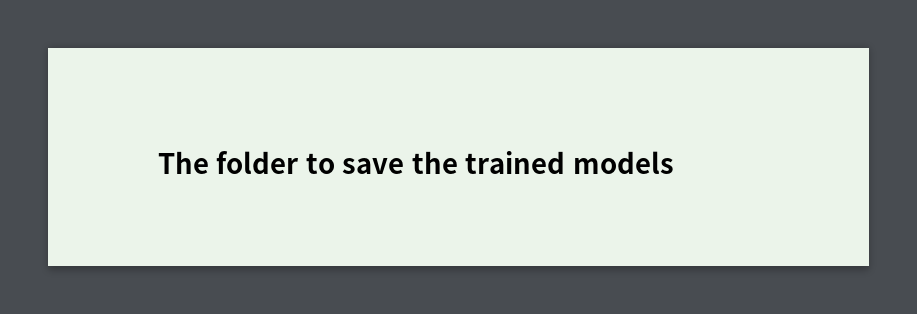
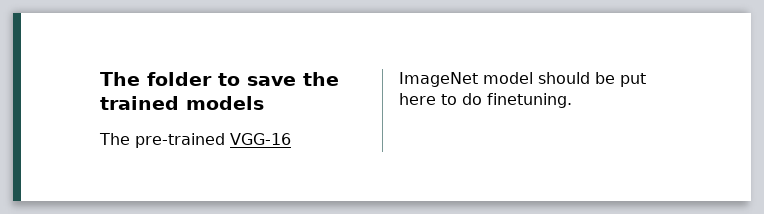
+ The pre-trained VGG-16 ImageNet model should be put here to do finetuning.

